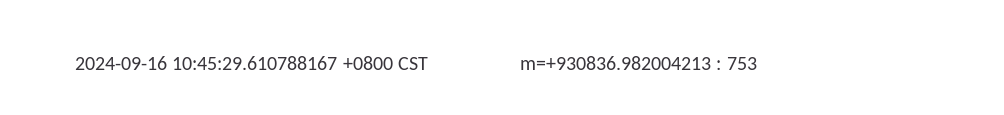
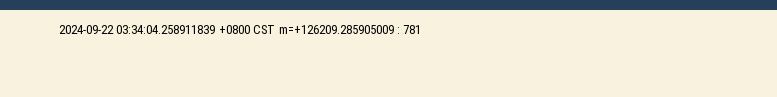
- 2024-09-16 10:45:29.610788167 +0800 CST m=+930836.982004213 : 753
+ 2024-09-22 03:34:04.258911839 +0800 CST m=+126209.285905009 : 781

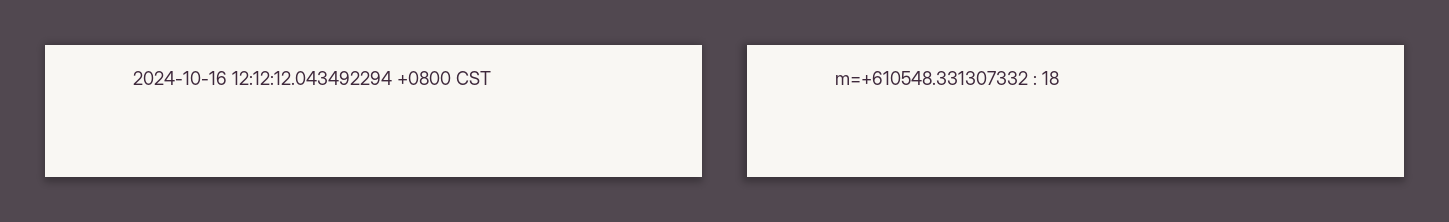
- 2024-09-22 03:34:04.258911839 +0800 CST m=+126209.285905009 : 781
+ 2024-10-16 12:12:12.043492294 +0800 CST m=+610548.331307332 : 18

